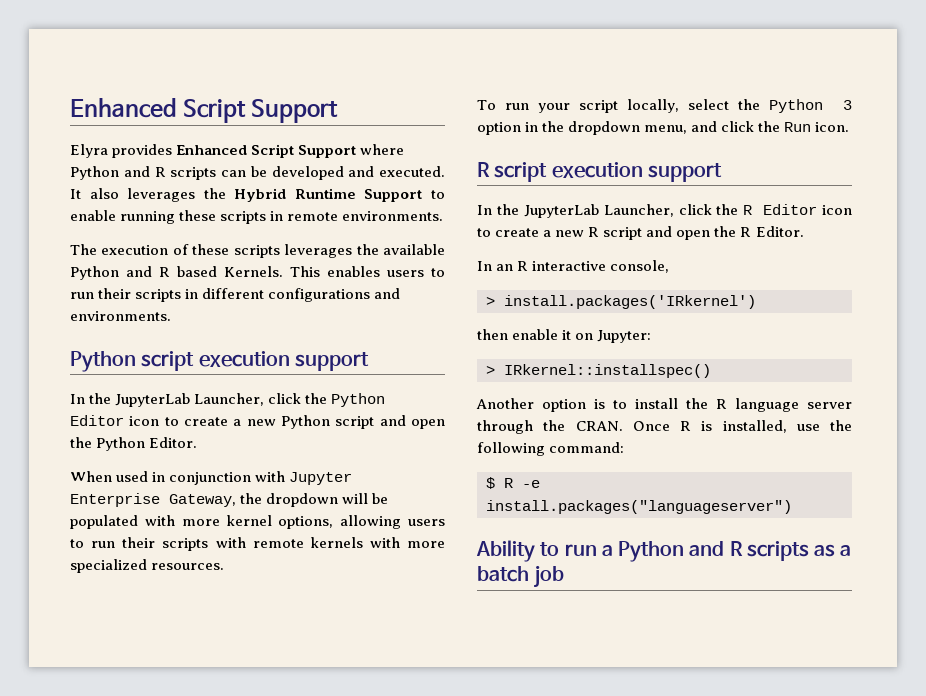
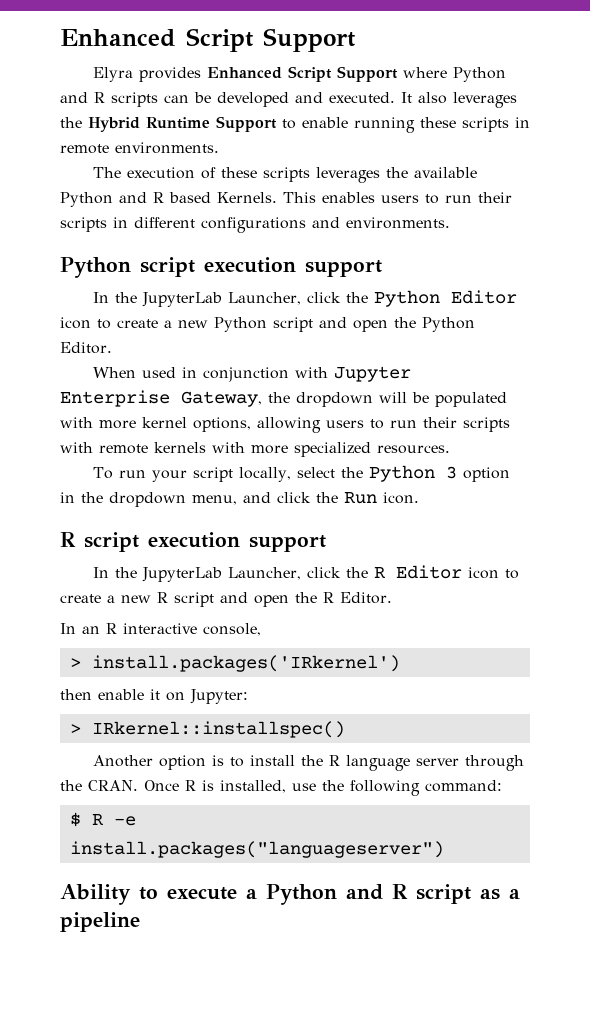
- Ability to run a Python and R scripts as a batch job
+ Ability to execute a Python and R script as a pipeline

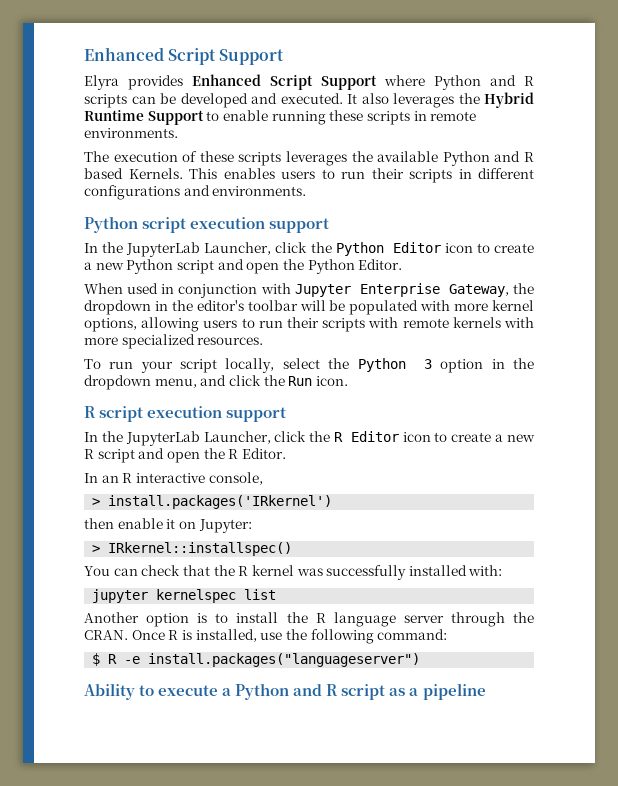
- When used in conjunction with Jupyter Enterprise Gateway, the dropdown will be populated with more kernel options, allowing users to run their scripts with remote kernels with more specialized resources.
+ When used in conjunction with Jupyter Enterprise Gateway, the dropdown in the editor's toolbar will be populated with more kernel options, allowing users to run their scripts with remote kernels with more specialized resources.
+ You can check that the R kernel was successfully installed with:
+ jupyter kernelspec list

